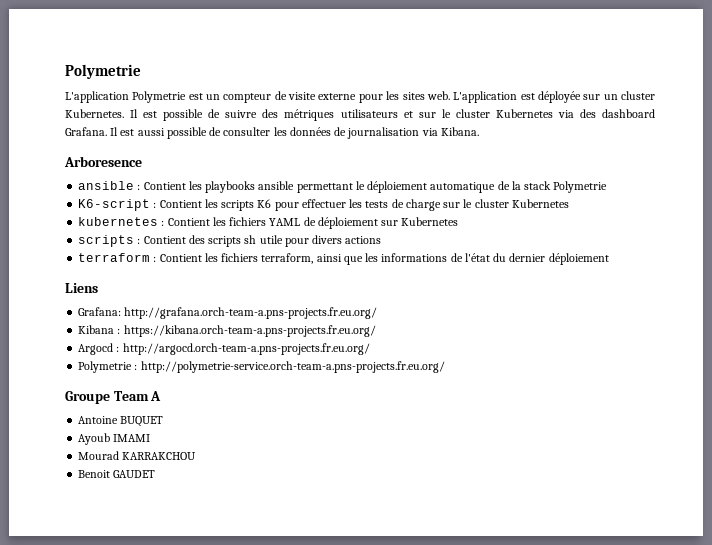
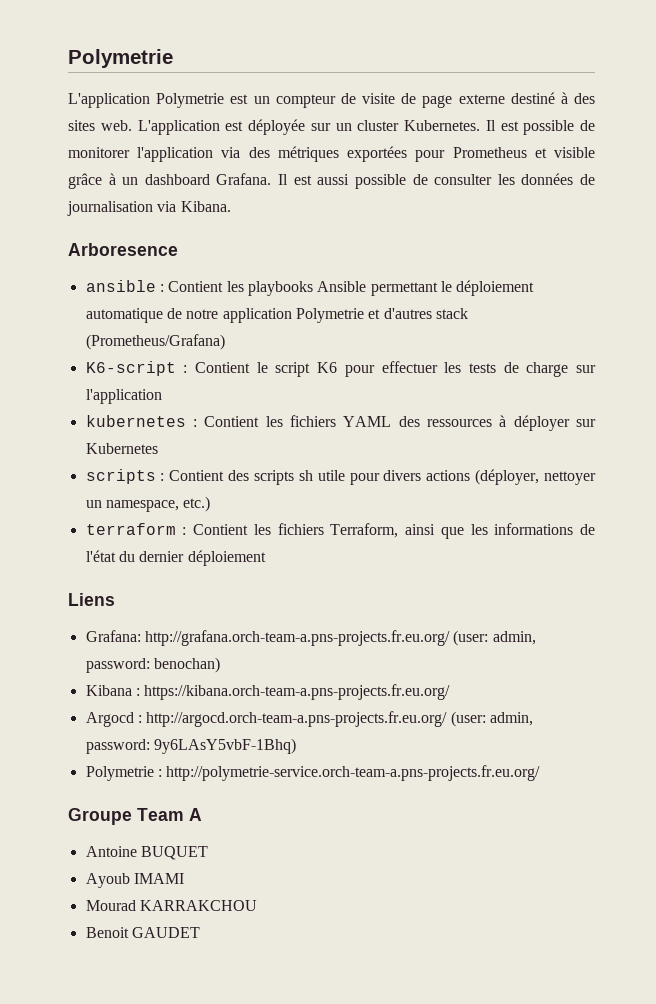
- L'application Polymetrie est un compteur de visite externe pour les sites web.
+ L'application Polymetrie est un compteur de visite de page externe destiné à des sites web.
- Il est possible de suivre des métriques utilisateurs et sur le cluster Kubernetes via des dashboard Grafana.
+ Il est possible de monitorer l'application via des métriques exportées pour Prometheus et visible grâce à un dashboard Grafana.
- ansible : Contient les playbooks ansible permettant le déploiement automatique de la stack Polymetrie
+ ansible : Contient les playbooks Ansible permettant le déploiement automatique de notre application Polymetrie et d'autres stack (Prometheus/Grafana)
- K6-script : Contient les scripts K6 pour effectuer les tests de charge sur le cluster Kubernetes
+ K6-script : Contient le script K6 pour effectuer les tests de charge sur l'application
- kubernetes : Contient les fichiers YAML de déploiement sur Kubernetes
+ kubernetes : Contient les fichiers YAML des ressources à déployer sur Kubernetes
- scripts : Contient des scripts sh utile pour divers actions
+ scripts : Contient des scripts sh utile pour divers actions (déployer, nettoyer un namespace, etc.)
- terraform : Contient les fichiers terraform, ainsi que les informations de l'état du dernier déploiement
+ terraform : Contient les fichiers Terraform, ainsi que les informations de l'état du dernier déploiement
- Grafana: http://grafana.orch-team-a.pns-projects.fr.eu.org/
+ Grafana: http://grafana.orch-team-a.pns-projects.fr.eu.org/ (user: admin, password: benochan)
- Argocd : http://argocd.orch-team-a.pns-projects.fr.eu.org/
+ Argocd : http://argocd.orch-team-a.pns-projects.fr.eu.org/ (user: admin, password: 9y6LAsY5vbF-1Bhq)

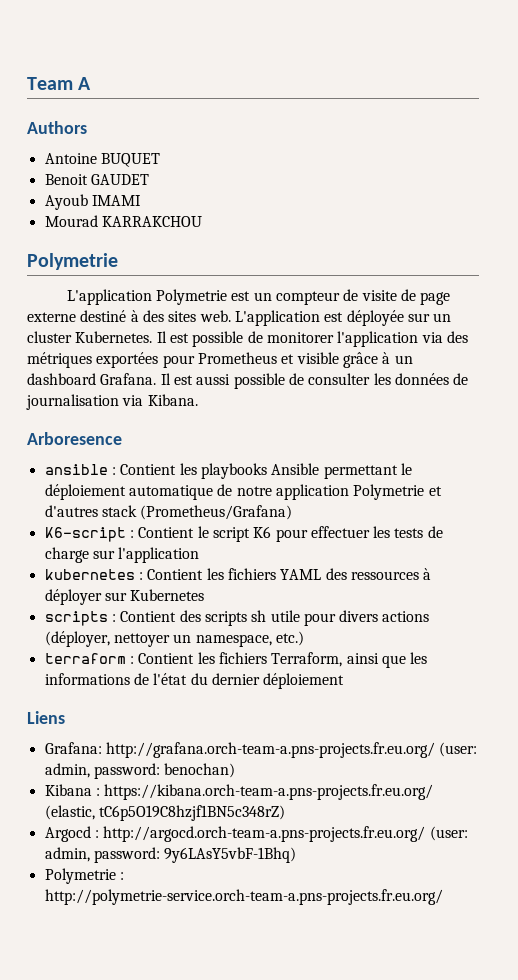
+ Team A
+ Authors
+ Antoine BUQUET
+ Benoit GAUDET
+ Ayoub IMAMI
+ Mourad KARRAKCHOU
- Kibana : https://kibana.orch-team-a.pns-projects.fr.eu.org/
+ Kibana : https://kibana.orch-team-a.pns-projects.fr.eu.org/ (elastic, tC6p5O19C8hzjf1BN5c348rZ)
- Groupe Team A
- Antoine BUQUET
- Ayoub IMAMI
- Mourad KARRAKCHOU
- Benoit GAUDET

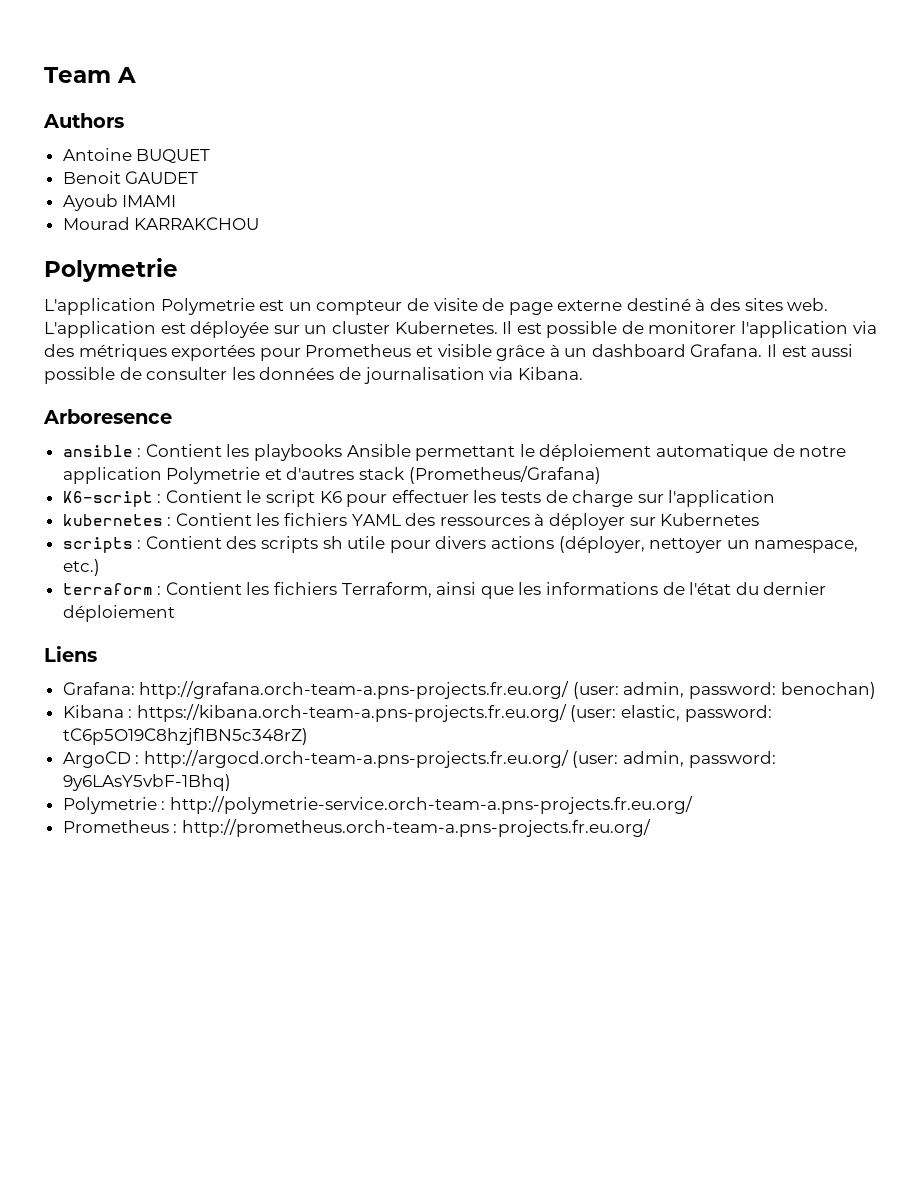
- Kibana : https://kibana.orch-team-a.pns-projects.fr.eu.org/ (elastic, tC6p5O19C8hzjf1BN5c348rZ)
+ Kibana : https://kibana.orch-team-a.pns-projects.fr.eu.org/ (user: elastic, password: tC6p5O19C8hzjf1BN5c348rZ)
- Argocd : http://argocd.orch-team-a.pns-projects.fr.eu.org/ (user: admin, password: 9y6LAsY5vbF-1Bhq)
+ ArgoCD : http://argocd.orch-team-a.pns-projects.fr.eu.org/ (user: admin, password: 9y6LAsY5vbF-1Bhq)
+ Prometheus : http://prometheus.orch-team-a.pns-projects.fr.eu.org/

